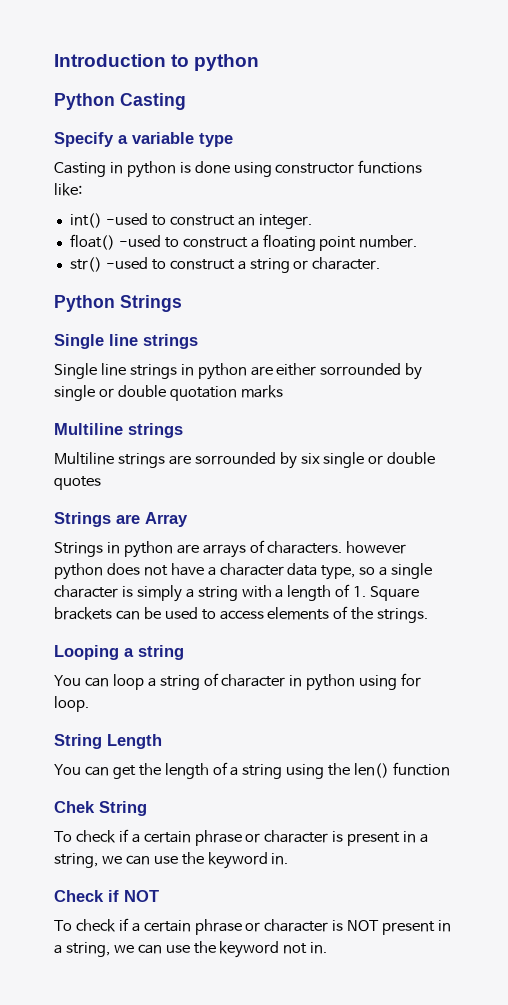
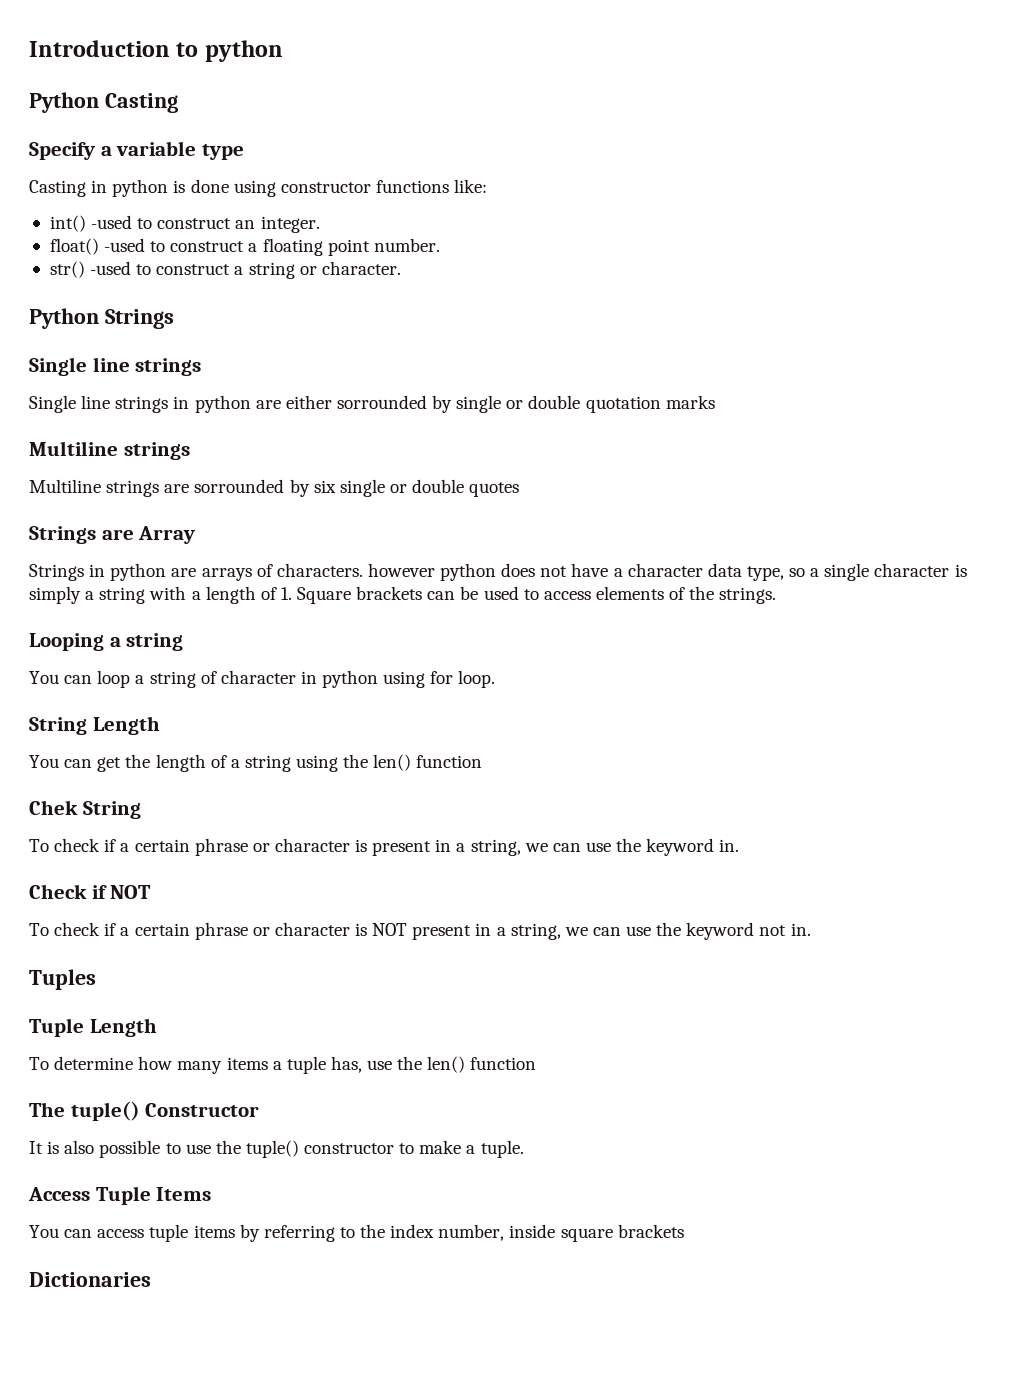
+ Tuples
+ Tuple Length
+ To determine how many items a tuple has, use the len() function
+ The tuple() Constructor
+ It is also possible to use the tuple() constructor to make a tuple.
+ Access Tuple Items
+ You can access tuple items by referring to the index number, inside square brackets
+ Dictionaries

